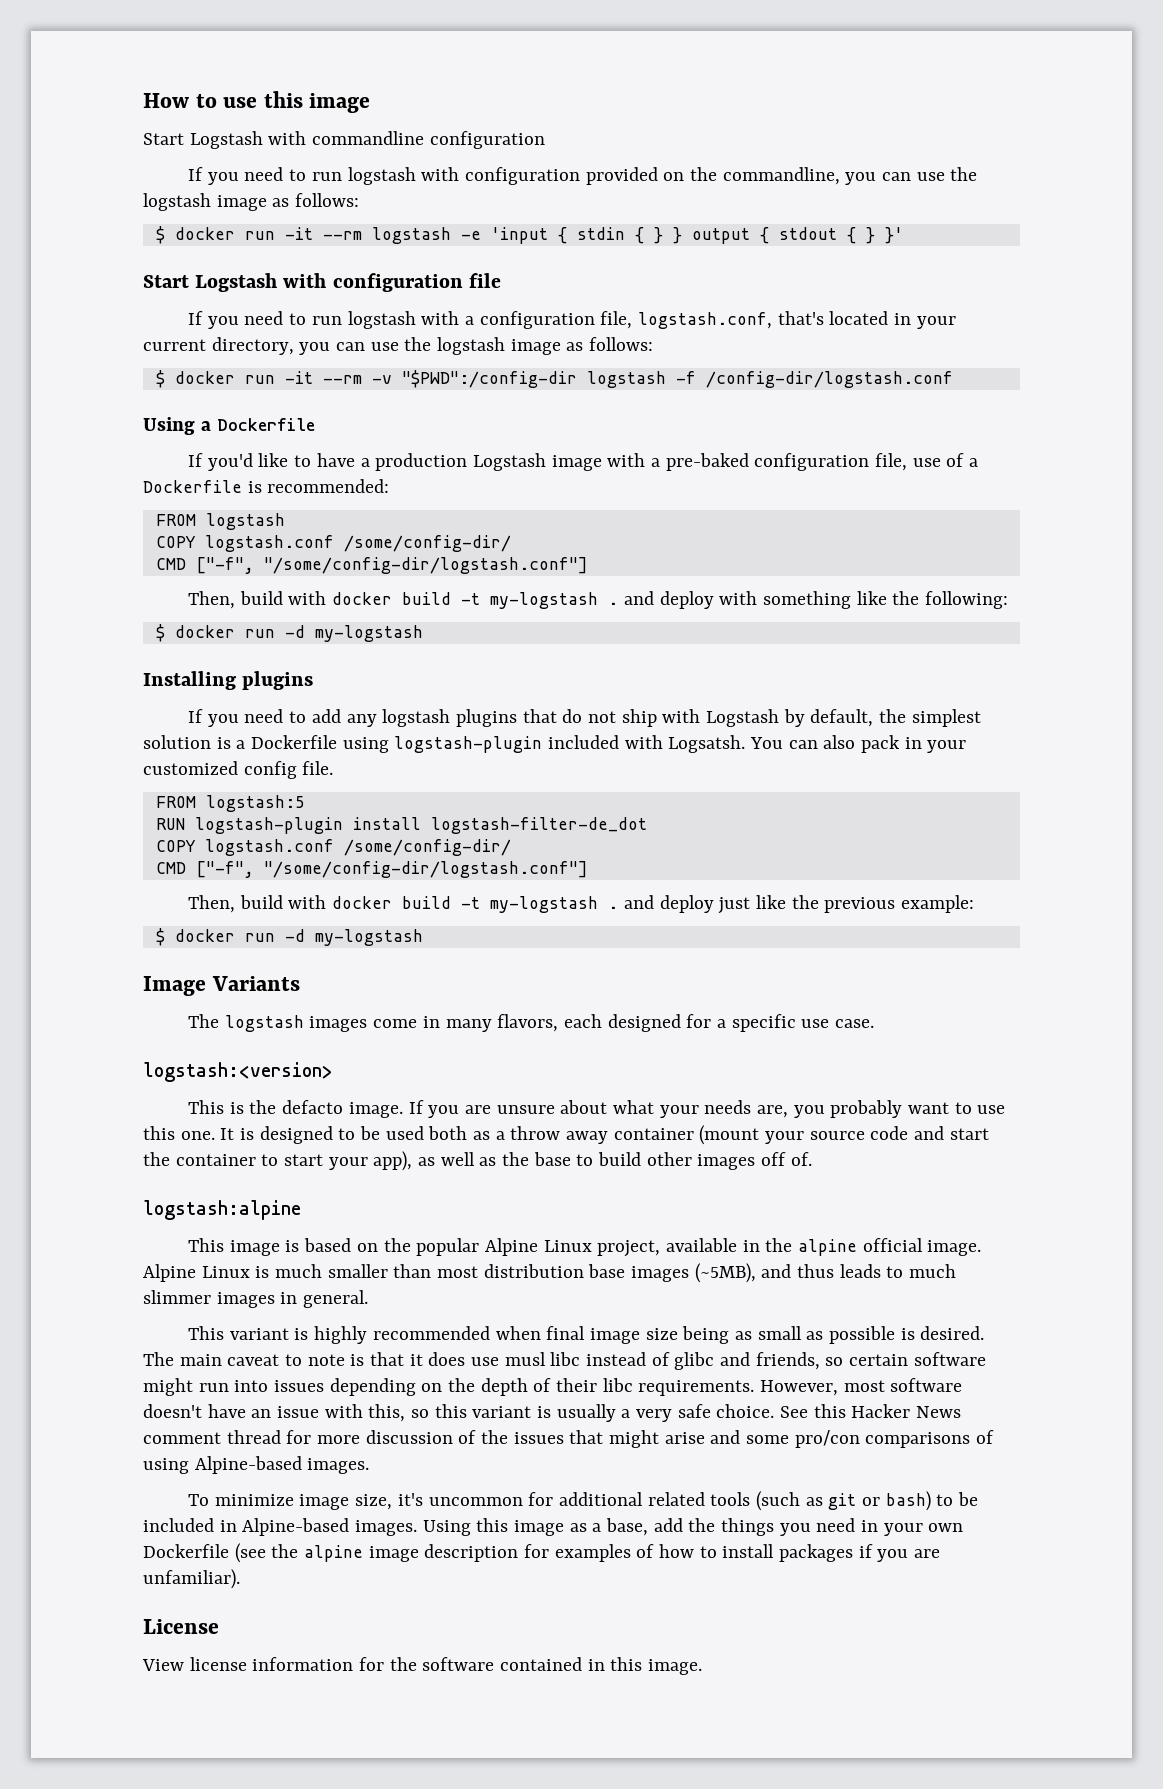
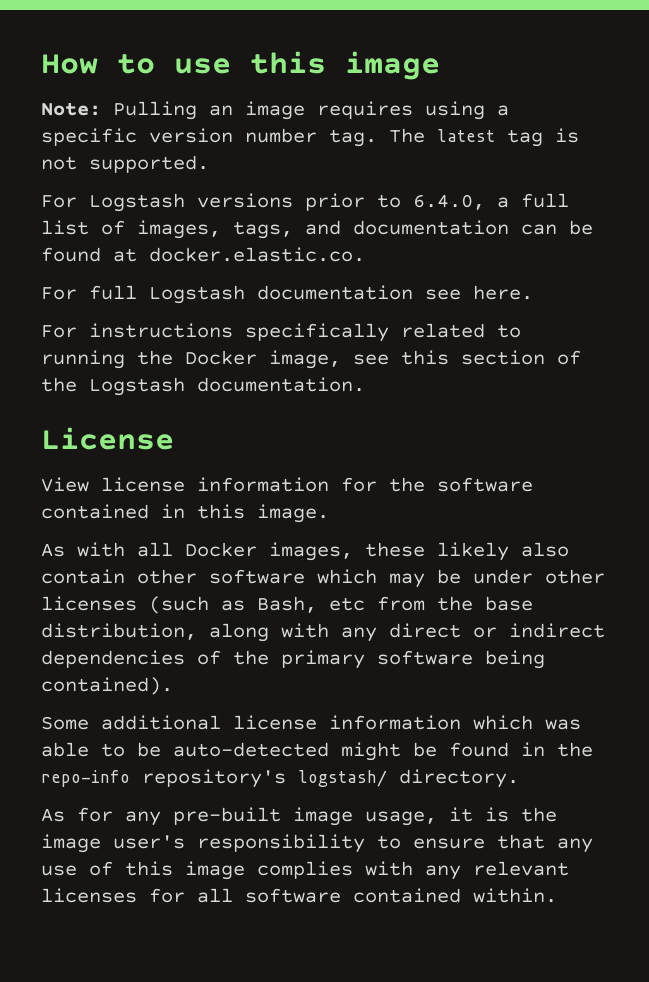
- Start Logstash with commandline configuration
- If you need to run logstash with configuration provided on the commandline, you can use the logstash image as follows:
- $ docker run -it --rm logstash -e 'input { stdin { } } output { stdout { } }'
- Start Logstash with configuration file
- If you need to run logstash with a configuration file, logstash.conf, that's located in your current directory, you can use the logstash image as follows:
- $ docker run -it --rm -v "$PWD":/config-dir logstash -f /config-dir/logstash.conf
- Using a Dockerfile
- If you'd like to have a production Logstash image with a pre-baked configuration file, use of a Dockerfile is recommended:
- FROM logstash
- COPY logstash.conf /some/config-dir/
- CMD ["-f", "/some/config-dir/logstash.conf"]
- Then, build with docker build -t my-logstash . and deploy with something like the following:
- $ docker run -d my-logstash
- Installing plugins
- If you need to add any logstash plugins that do not ship with Logstash by default, the simplest solution is a Dockerfile using logstash-plugin included with Logsatsh. You can also pack in your customized config file.
- FROM logstash:5
- RUN logstash-plugin install logstash-filter-de_dot
- COPY logstash.conf /some/config-dir/
- CMD ["-f", "/some/config-dir/logstash.conf"]
- Then, build with docker build -t my-logstash . and deploy just like the previous example:
- $ docker run -d my-logstash
- Image Variants
- The logstash images come in many flavors, each designed for a specific use case.
- logstash:<version>
- This is the defacto image. If you are unsure about what your needs are, you probably want to use this one. It is designed to be used both as a throw away container (mount your source code and start the container to start your app), as well as the base to build other images off of.
- logstash:alpine
- This image is based on the popular Alpine Linux project, available in the alpine official image. Alpine Linux is much smaller than most distribution base images (~5MB), and thus leads to much slimmer images in general.
- This variant is highly recommended when final image size being as small as possible is desired. The main caveat to note is that it does use musl libc instead of glibc and friends, so certain software might run into issues depending on the depth of their libc requirements. However, most software doesn't have an issue with this, so this variant is usually a very safe choice. See this Hacker News comment thread for more discussion of the issues that might arise and some pro/con comparisons of using Alpine-based images.
- To minimize image size, it's uncommon for additional related tools (such as git or bash) to be included in Alpine-based images. Using this image as a base, add the things you need in your own Dockerfile (see the alpine image description for examples of how to install packages if you are unfamiliar).
+ Note: Pulling an image requires using a specific version number tag. The latest tag is not supported.
+ For Logstash versions prior to 6.4.0, a full list of images, tags, and documentation can be found at docker.elastic.co.
+ For full Logstash documentation see here.
+ For instructions specifically related to running the Docker image, see this section of the Logstash documentation.
+ As with all Docker images, these likely also contain other software which may be under other licenses (such as Bash, etc from the base distribution, along with any direct or indirect dependencies of the primary software being contained).
+ Some additional license information which was able to be auto-detected might be found in the repo-info repository's logstash/ directory.
+ As for any pre-built image usage, it is the image user's responsibility to ensure that any use of this image complies with any relevant licenses for all software contained within.

